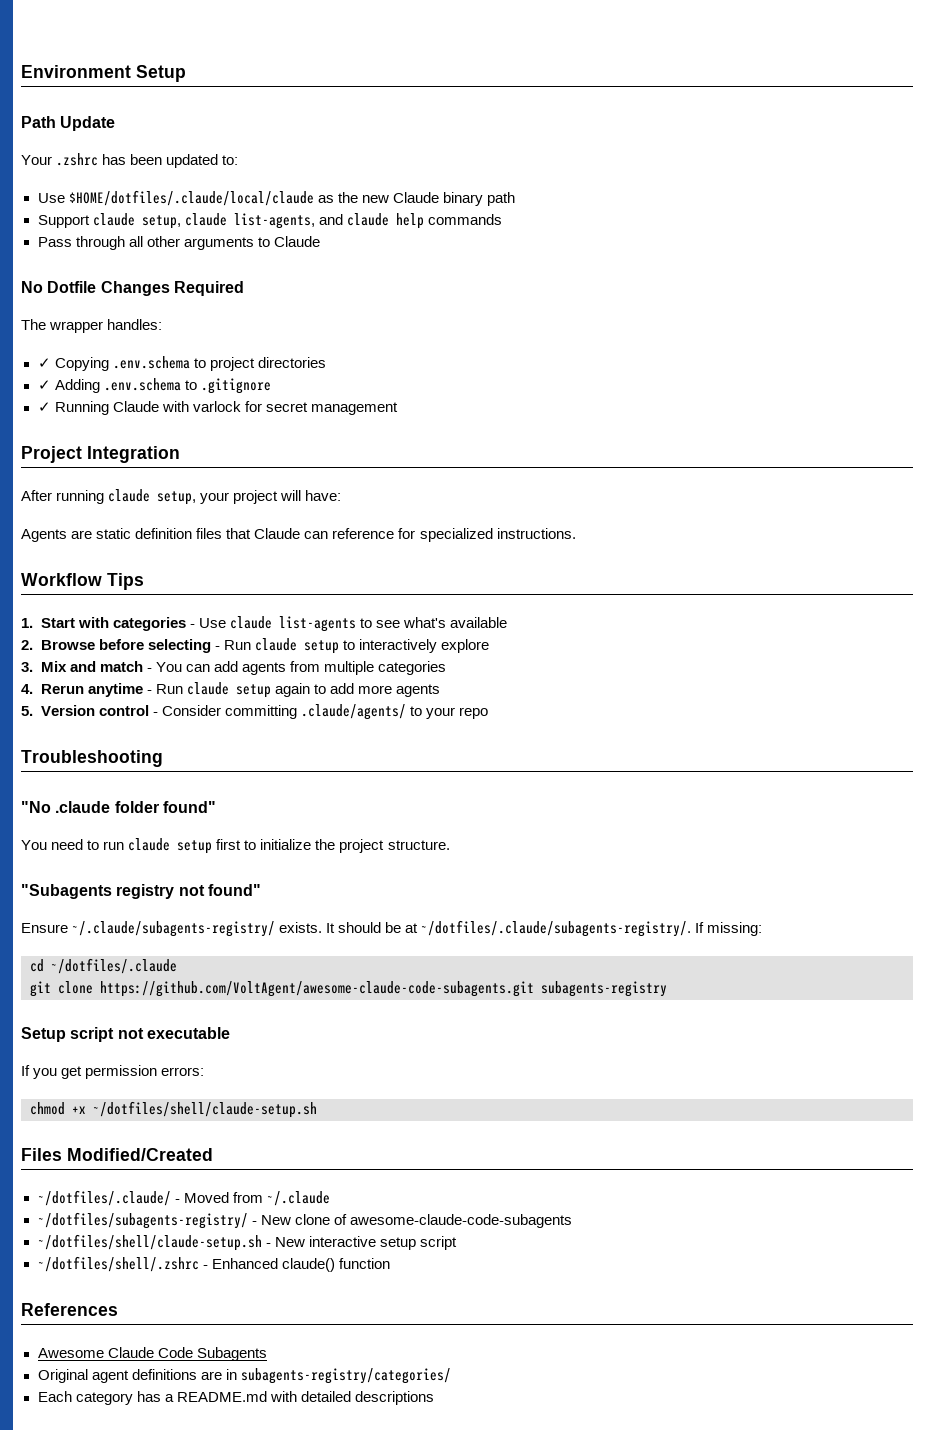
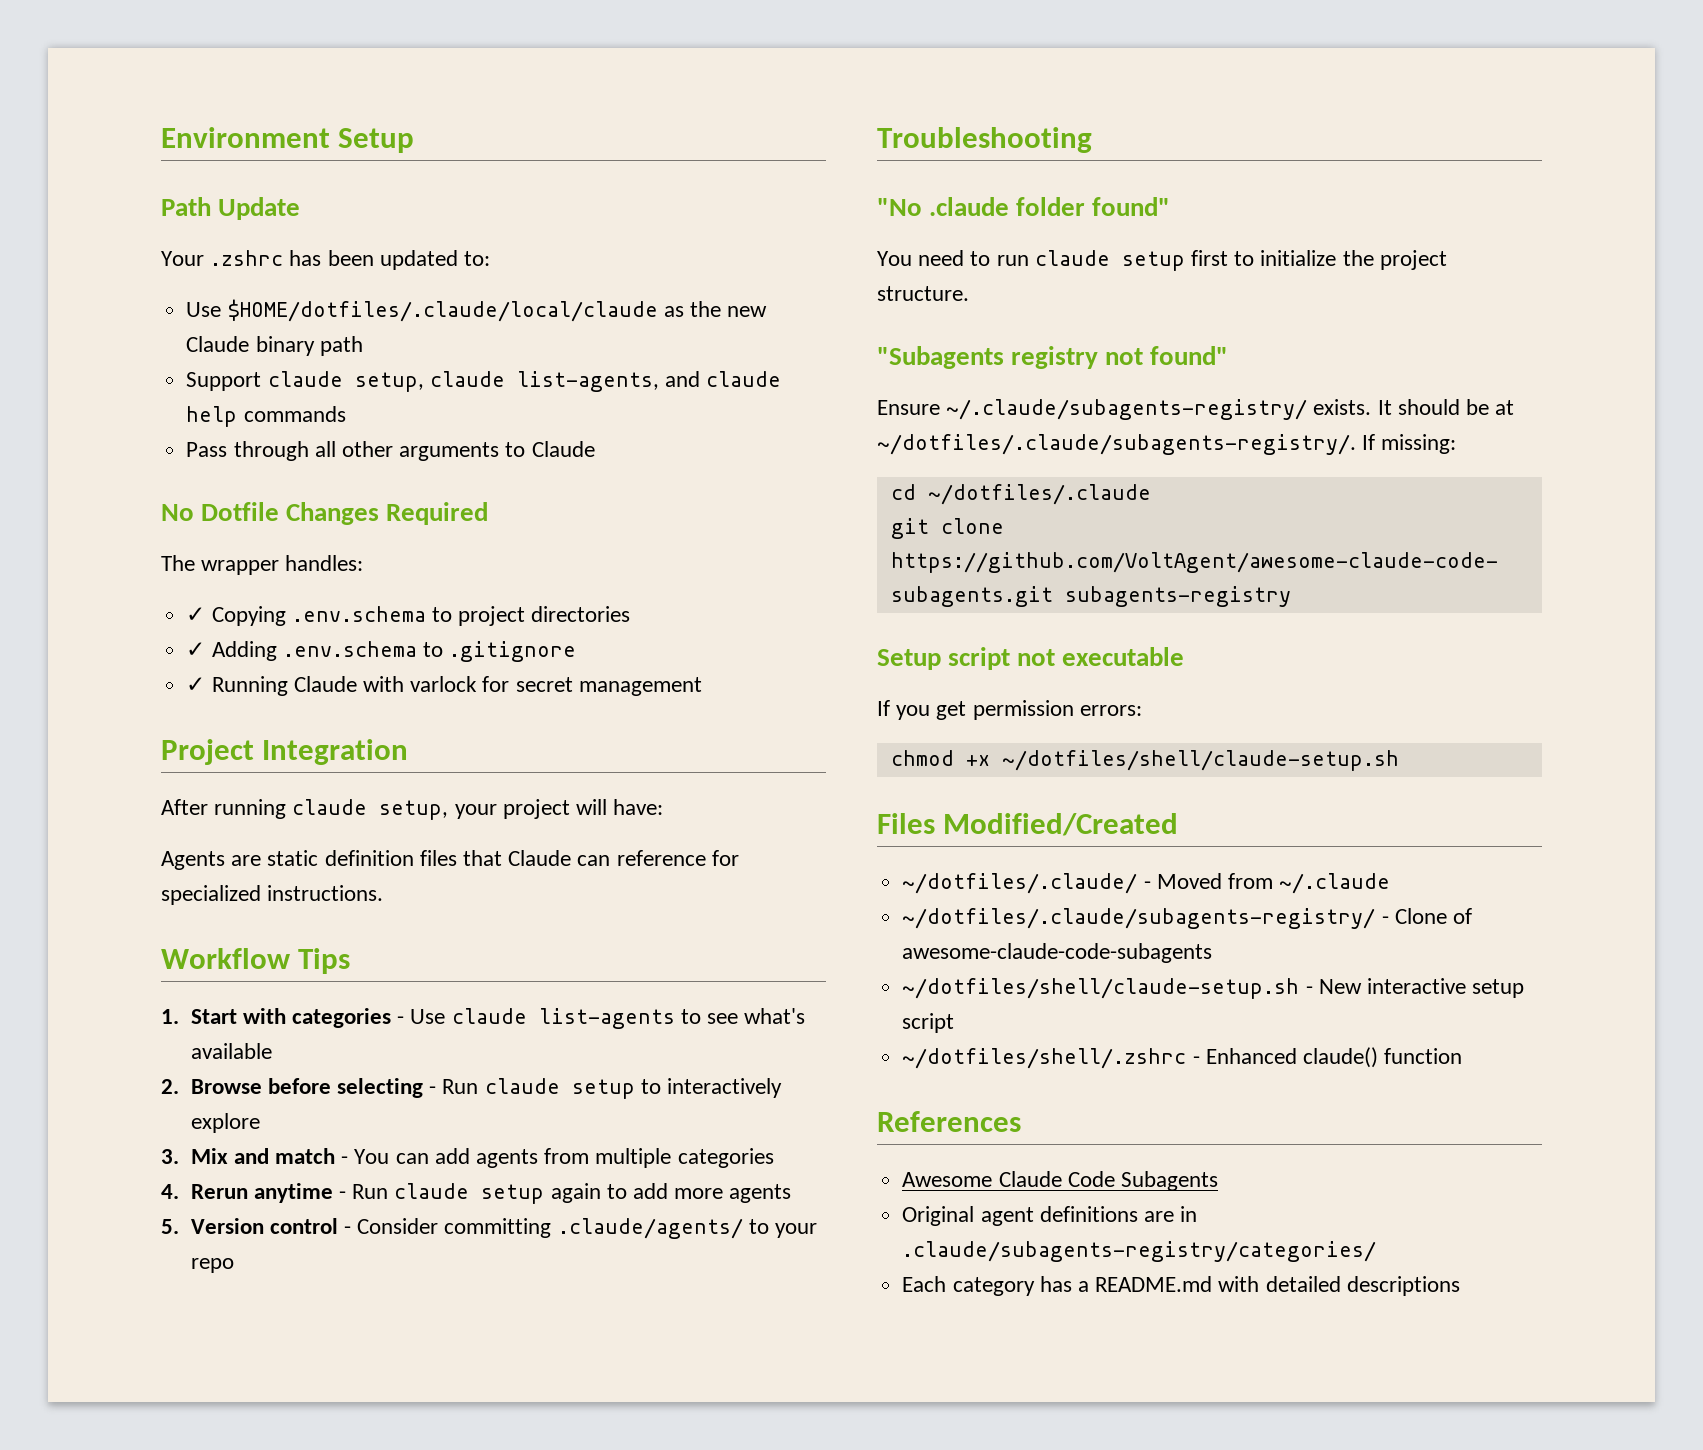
- ~/dotfiles/subagents-registry/ - New clone of awesome-claude-code-subagents
+ ~/dotfiles/.claude/subagents-registry/ - Clone of awesome-claude-code-subagents
- Original agent definitions are in subagents-registry/categories/
+ Original agent definitions are in .claude/subagents-registry/categories/

